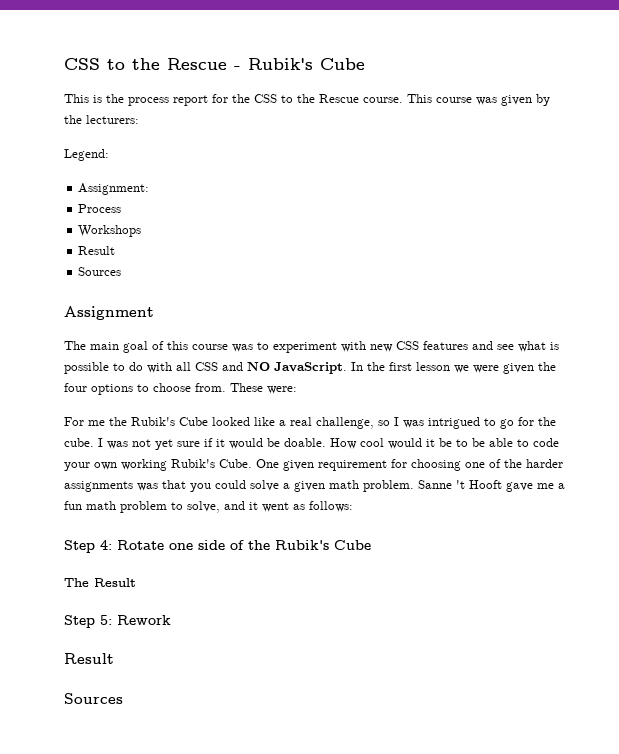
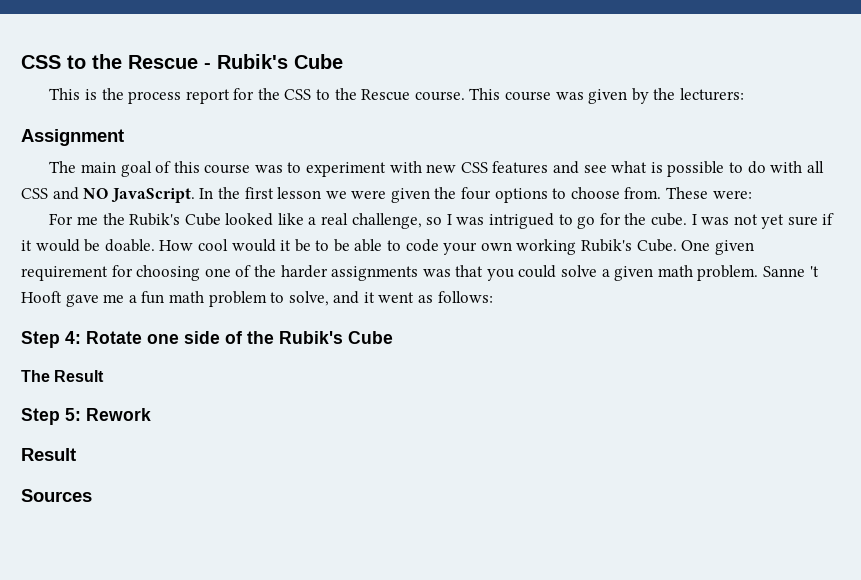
- Legend:
- Assignment:
- Process
- Workshops
- Result
- Sources

